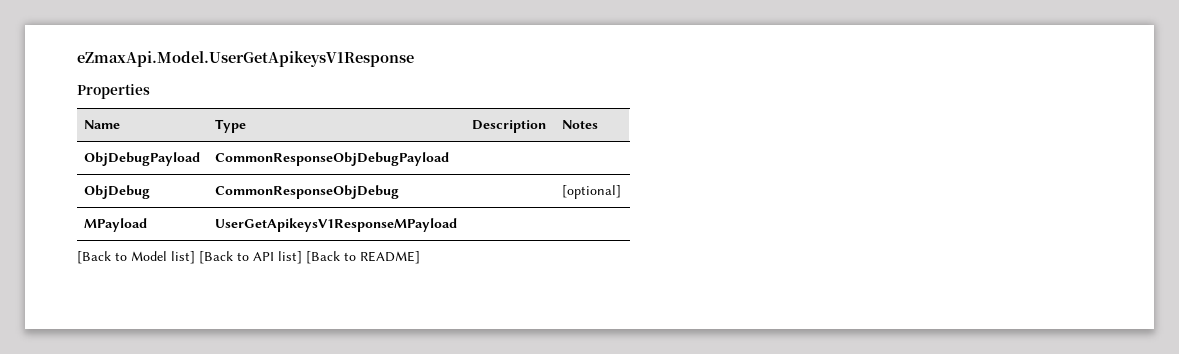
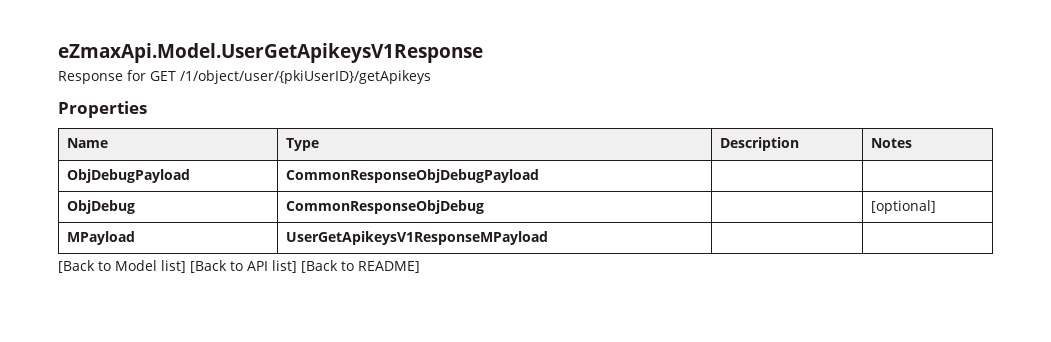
+ Response for GET /1/object/user/{pkiUserID}/getApikeys

